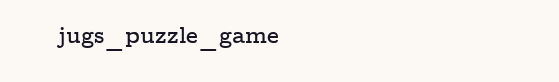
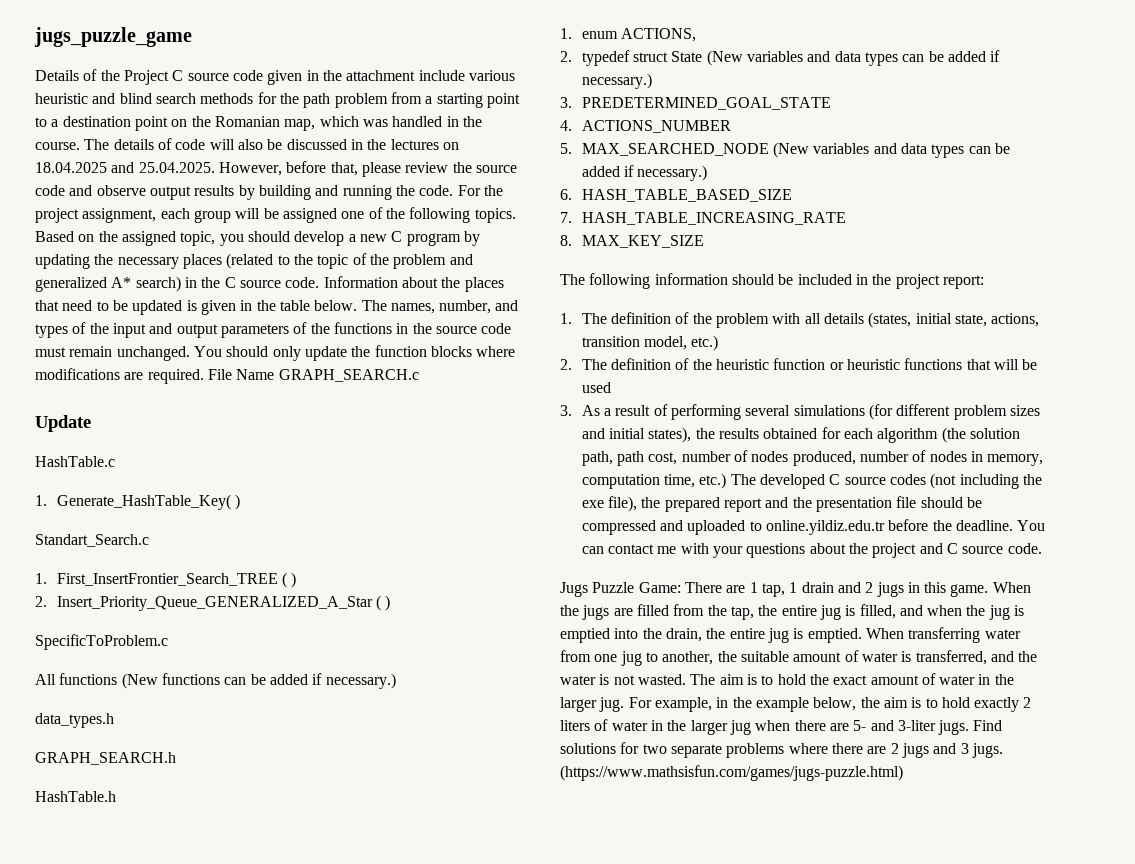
+ Details of the Project C source code given in the attachment include various heuristic and blind search methods for the path problem from a starting point to a destination point on the Romanian map, which was handled in the course. The details of code will also be discussed in the lectures on 18.04.2025 and 25.04.2025. However, before that, please review the source code and observe output results by building and running the code. For the project assignment, each group will be assigned one of the following topics. Based on the assigned topic, you should develop a new C program by updating the necessary places (related to the topic of the problem and generalized A* search) in the C source code. Information about the places that need to be updated is given in the table below. The names, number, and types of the input and output parameters of the functions in the source code must remain unchanged. You should only update the function blocks where modifications are required. File Name GRAPH_SEARCH.c
+ Update
+ HashTable.c
+ 1. Generate_HashTable_Key( )
+ Standart_Search.c
+ 1. First_InsertFrontier_Search_TREE ( )
+ 2. Insert_Priority_Queue_GENERALIZED_A_Star ( )
+ SpecificToProblem.c
+ All functions (New functions can be added if necessary.)
+ data_types.h
+ GRAPH_SEARCH.h
+ HashTable.h
+ 1. enum ACTIONS,
+ 2. typedef struct State (New variables and data types can be added if necessary.)
+ 3. PREDETERMINED_GOAL_STATE
+ 4. ACTIONS_NUMBER
+ 5. MAX_SEARCHED_NODE (New variables and data types can be added if necessary.)
+ 6. HASH_TABLE_BASED_SIZE
+ 7. HASH_TABLE_INCREASING_RATE
+ 8. MAX_KEY_SIZE
+ The following information should be included in the project report:
+ 1. The definition of the problem with all details (states, initial state, actions, transition model, etc.)
+ 2. The definition of the heuristic function or heuristic functions that will be used
+ 3. As a result of performing several simulations (for different problem sizes and initial states), the results obtained for each algorithm (the solution path, path cost, number of nodes produced, number of nodes in memory, computation time, etc.) The developed C source codes (not including the exe file), the prepared report and the presentation file should be compressed and uploaded to online.yildiz.edu.tr before the deadline. You can contact me with your questions about the project and C source code.
+ Jugs Puzzle Game: There are 1 tap, 1 drain and 2 jugs in this game. When the jugs are filled from the tap, the entire jug is filled, and when the jug is emptied into the drain, the entire jug is emptied. When transferring water from one jug to another, the suitable amount of water is transferred, and the water is not wasted. The aim is to hold the exact amount of water in the larger jug. For example, in the example below, the aim is to hold exactly 2 liters of water in the larger jug when there are 5- and 3-liter jugs. Find solutions for two separate problems where there are 2 jugs and 3 jugs. (https://www.mathsisfun.com/games/jugs-puzzle.html)

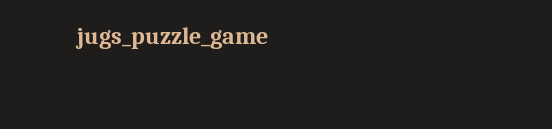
- Details of the Project C source code given in the attachment include various heuristic and blind search methods for the path problem from a starting point to a destination point on the Romanian map, which was handled in the course. The details of code will also be discussed in the lectures on 18.04.2025 and 25.04.2025. However, before that, please review the source code and observe output results by building and running the code. For the project assignment, each group will be assigned one of the following topics. Based on the assigned topic, you should develop a new C program by updating the necessary places (related to the topic of the problem and generalized A* search) in the C source code. Information about the places that need to be updated is given in the table below. The names, number, and types of the input and output parameters of the functions in the source code must remain unchanged. You should only update the function blocks where modifications are required. File Name GRAPH_SEARCH.c
- Update
- HashTable.c
- 1. Generate_HashTable_Key( )
- Standart_Search.c
- 1. First_InsertFrontier_Search_TREE ( )
- 2. Insert_Priority_Queue_GENERALIZED_A_Star ( )
- SpecificToProblem.c
- All functions (New functions can be added if necessary.)
- data_types.h
- GRAPH_SEARCH.h
- HashTable.h
- 1. enum ACTIONS,
- 2. typedef struct State (New variables and data types can be added if necessary.)
- 3. PREDETERMINED_GOAL_STATE
- 4. ACTIONS_NUMBER
- 5. MAX_SEARCHED_NODE (New variables and data types can be added if necessary.)
- 6. HASH_TABLE_BASED_SIZE
- 7. HASH_TABLE_INCREASING_RATE
- 8. MAX_KEY_SIZE
- The following information should be included in the project report:
- 1. The definition of the problem with all details (states, initial state, actions, transition model, etc.)
- 2. The definition of the heuristic function or heuristic functions that will be used
- 3. As a result of performing several simulations (for different problem sizes and initial states), the results obtained for each algorithm (the solution path, path cost, number of nodes produced, number of nodes in memory, computation time, etc.) The developed C source codes (not including the exe file), the prepared report and the presentation file should be compressed and uploaded to online.yildiz.edu.tr before the deadline. You can contact me with your questions about the project and C source code.
- Jugs Puzzle Game: There are 1 tap, 1 drain and 2 jugs in this game. When the jugs are filled from the tap, the entire jug is filled, and when the jug is emptied into the drain, the entire jug is emptied. When transferring water from one jug to another, the suitable amount of water is transferred, and the water is not wasted. The aim is to hold the exact amount of water in the larger jug. For example, in the example below, the aim is to hold exactly 2 liters of water in the larger jug when there are 5- and 3-liter jugs. Find solutions for two separate problems where there are 2 jugs and 3 jugs. (https://www.mathsisfun.com/games/jugs-puzzle.html)

